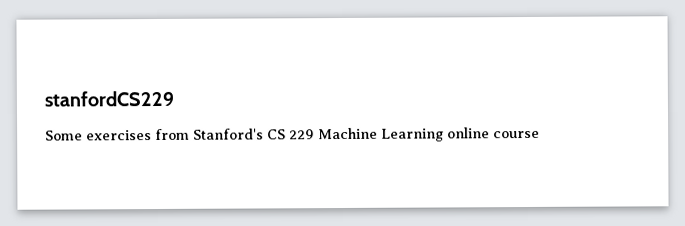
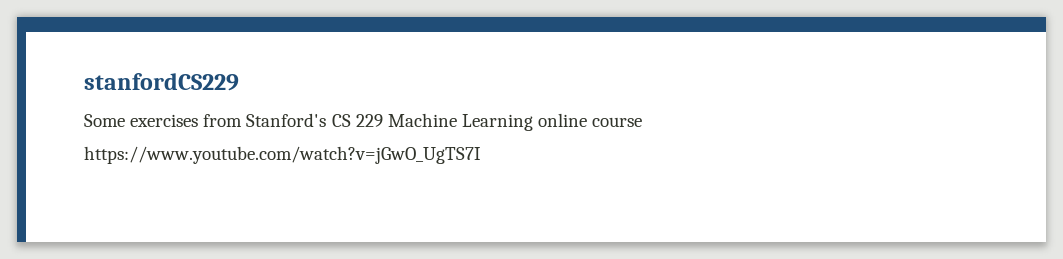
+ https://www.youtube.com/watch?v=jGwO_UgTS7I

